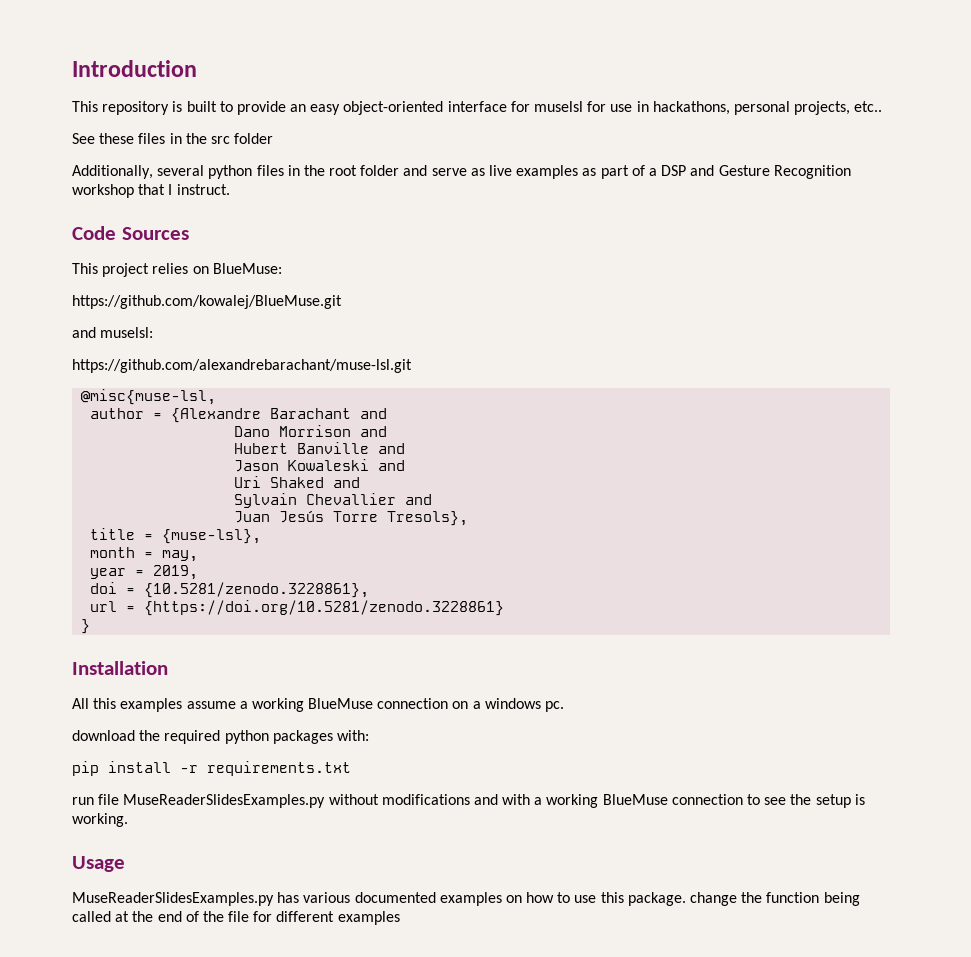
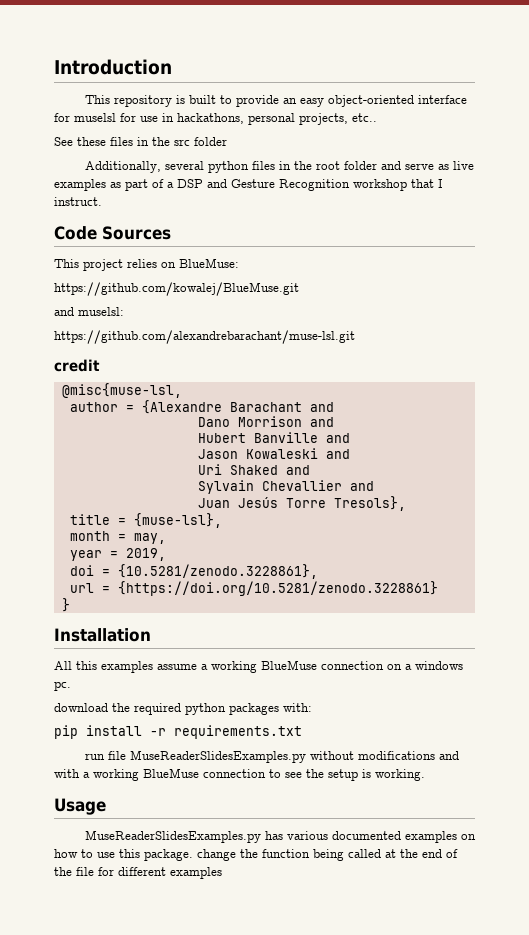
+ credit

